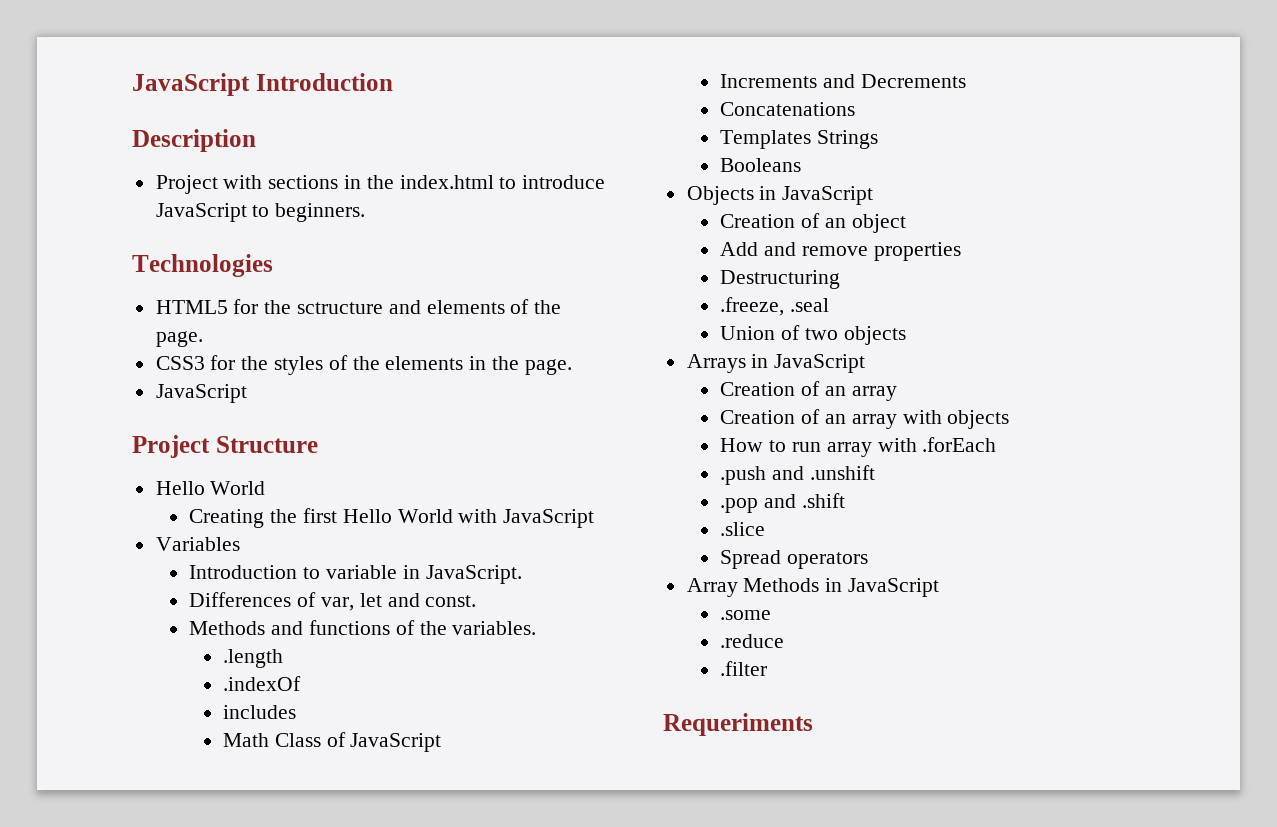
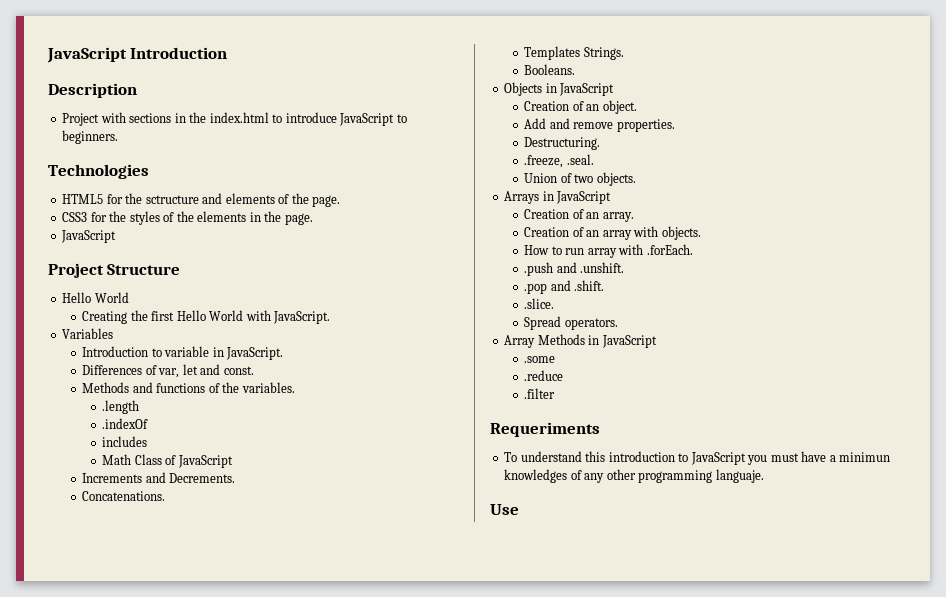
- Creating the first Hello World with JavaScript
+ Creating the first Hello World with JavaScript.
- Increments and Decrements
- Concatenations
+ Increments and Decrements.
+ Concatenations.
- Templates Strings
- Booleans
+ Templates Strings.
+ Booleans.
- Creation of an object
+ Creation of an object.
- Add and remove properties
- Destructuring
+ Add and remove properties.
+ Destructuring.
- .freeze, .seal
+ .freeze, .seal.
- Union of two objects
+ Union of two objects.
  Arrays in JavaScript
- Creation of an array
+ Creation of an array.
- Creation of an array with objects
+ Creation of an array with objects.
- How to run array with .forEach
+ How to run array with .forEach.
- .push and .unshift
+ .push and .unshift.
- .pop and .shift
- .slice
+ .pop and .shift.
+ .slice.
- Spread operators
+ Spread operators.
+ To understand this introduction to JavaScript you must have a minimun knowledges of any other programming languaje.
+ Use

